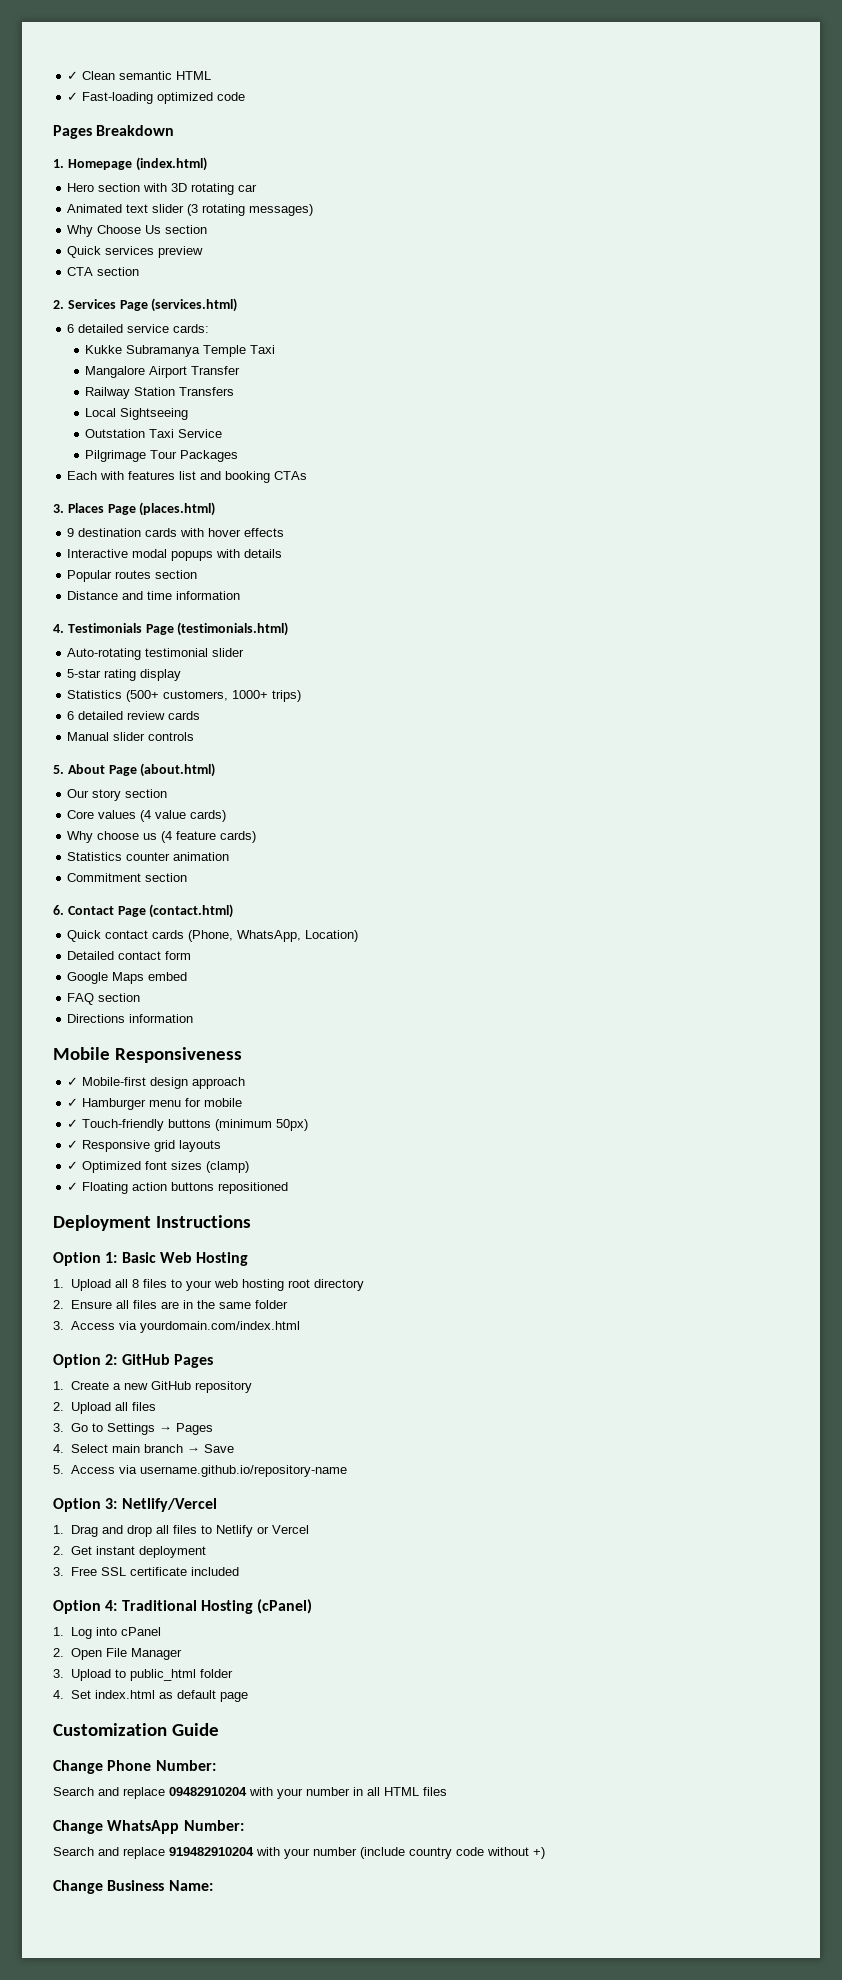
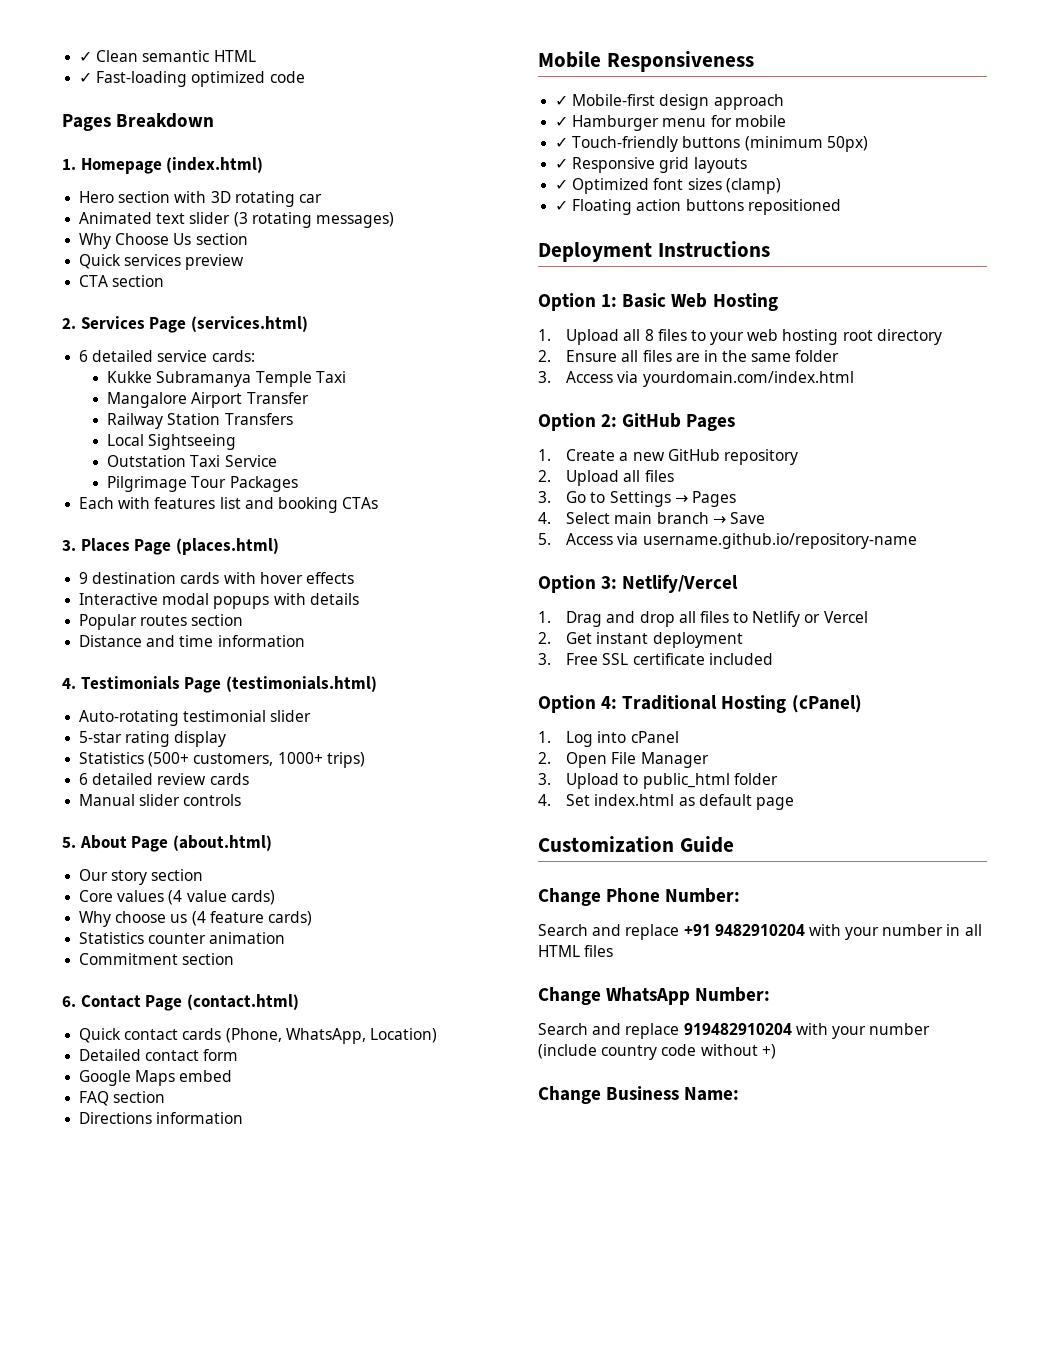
- Search and replace 09482910204 with your number in all HTML files
+ Search and replace +91 9482910204 with your number in all HTML files

